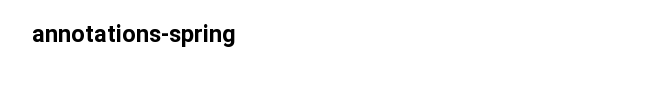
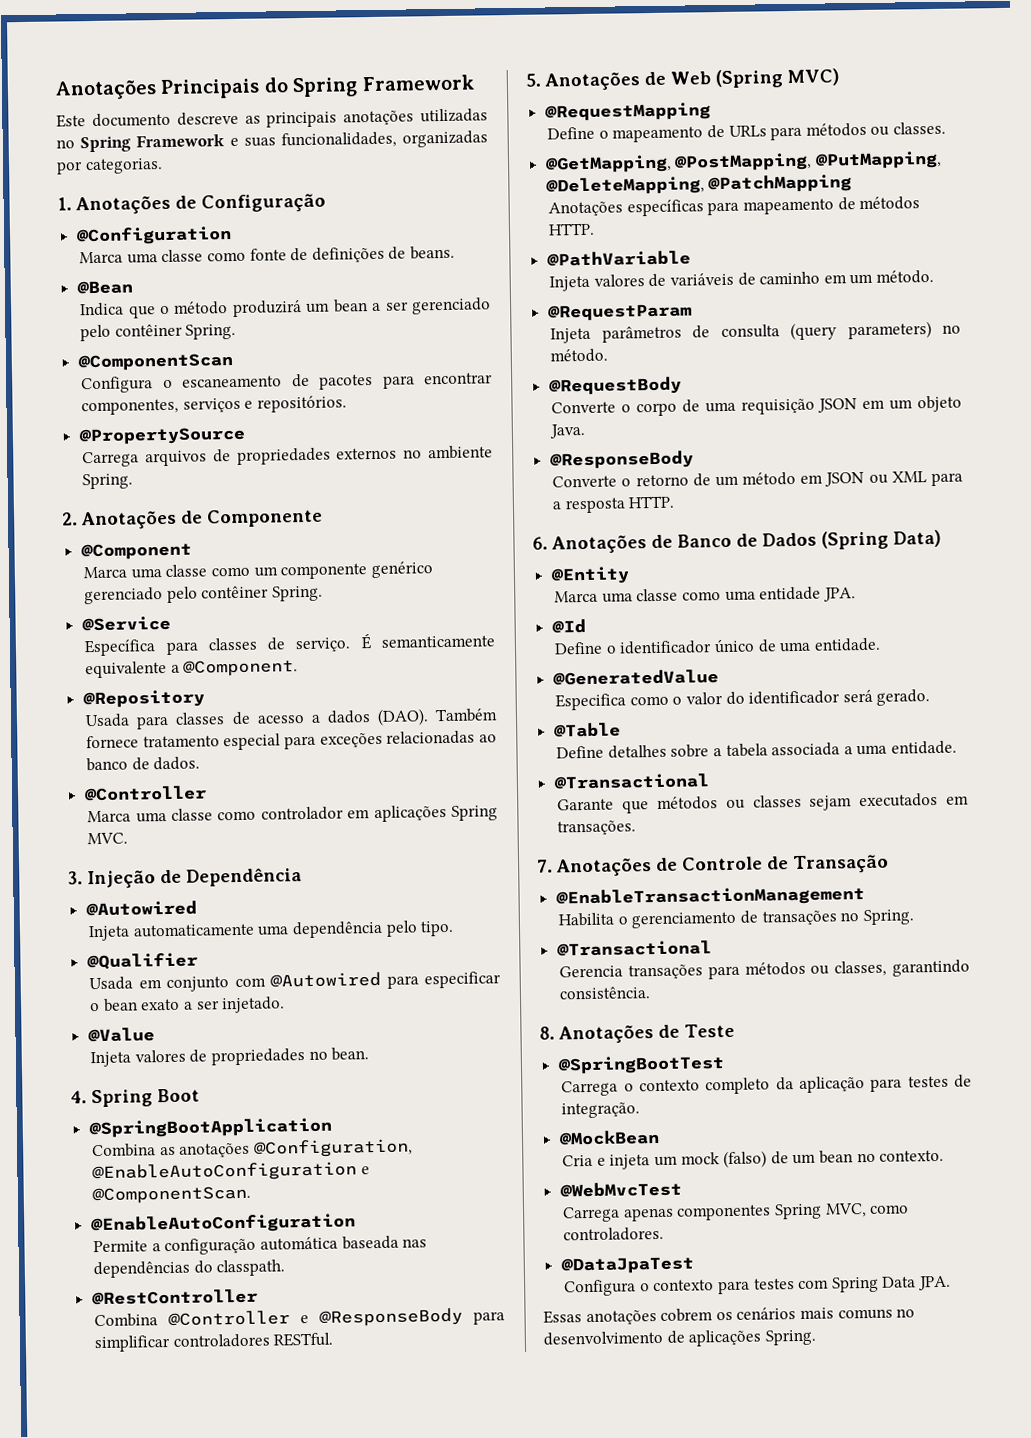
- annotations-spring
+ Anotações Principais do Spring Framework
+ Este documento descreve as principais anotações utilizadas no Spring Framework e suas funcionalidades, organizadas por categorias.
+ 1. Anotações de Configuração
+ @Configuration
+ Marca uma classe como fonte de definições de beans.
+ @Bean
+ Indica que o método produzirá um bean a ser gerenciado pelo contêiner Spring.
+ @ComponentScan
+ Configura o escaneamento de pacotes para encontrar componentes, serviços e repositórios.
+ @PropertySource
+ Carrega arquivos de propriedades externos no ambiente Spring.
+ 2. Anotações de Componente
+ @Component
+ Marca uma classe como um componente genérico gerenciado pelo contêiner Spring.
+ @Service
+ Específica para classes de serviço. É semanticamente equivalente a @Component.
+ @Repository
+ Usada para classes de acesso a dados (DAO). Também fornece tratamento especial para exceções relacionadas ao banco de dados.
+ @Controller
+ Marca uma classe como controlador em aplicações Spring MVC.
+ 3. Injeção de Dependência
+ @Autowired
+ Injeta automaticamente uma dependência pelo tipo.
+ @Qualifier
+ Usada em conjunto com @Autowired para especificar o bean exato a ser injetado.
+ @Value
+ Injeta valores de propriedades no bean.
+ 4. Spring Boot
+ @SpringBootApplication
+ Combina as anotações @Configuration, @EnableAutoConfiguration e @ComponentScan.
+ @EnableAutoConfiguration
+ Permite a configuração automática baseada nas dependências do classpath.
+ @RestController
+ Combina @Controller e @ResponseBody para simplificar controladores RESTful.
+ 5. Anotações de Web (Spring MVC)
+ @RequestMapping
+ Define o mapeamento de URLs para métodos ou classes.
+ @GetMapping, @PostMapping, @PutMapping, @DeleteMapping, @PatchMapping
+ Anotações específicas para mapeamento de métodos HTTP.
+ @PathVariable
+ Injeta valores de variáveis de caminho em um método.
+ @RequestParam
+ Injeta parâmetros de consulta (query parameters) no método.
+ @RequestBody
+ Converte o corpo de uma requisição JSON em um objeto Java.
+ @ResponseBody
+ Converte o retorno de um método em JSON ou XML para a resposta HTTP.
+ 6. Anotações de Banco de Dados (Spring Data)
+ @Entity
+ Marca uma classe como uma entidade JPA.
+ @Id
+ Define o identificador único de uma entidade.
+ @GeneratedValue
+ Especifica como o valor do identificador será gerado.
+ @Table
+ Define detalhes sobre a tabela associada a uma entidade.
+ @Transactional
+ Garante que métodos ou classes sejam executados em transações.
+ 7. Anotações de Controle de Transação
+ @EnableTransactionManagement
+ Habilita o gerenciamento de transações no Spring.
+ @Transactional
+ Gerencia transações para métodos ou classes, garantindo consistência.
+ 8. Anotações de Teste
+ @SpringBootTest
+ Carrega o contexto completo da aplicação para testes de integração.
+ @MockBean
+ Cria e injeta um mock (falso) de um bean no contexto.
+ @WebMvcTest
+ Carrega apenas componentes Spring MVC, como controladores.
+ @DataJpaTest
+ Configura o contexto para testes com Spring Data JPA.
+ Essas anotações cobrem os cenários mais comuns no desenvolvimento de aplicações Spring.

